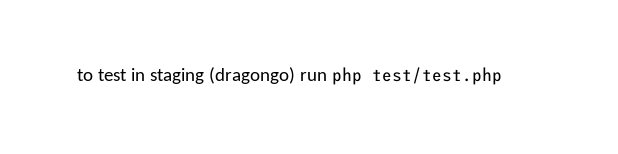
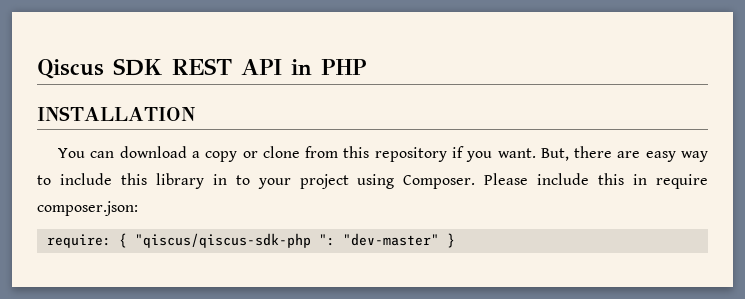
- to test in staging (dragongo) run php test/test.php
+ Qiscus SDK REST API in PHP
+ INSTALLATION
+ You can download a copy or clone from this repository if you want. But, there are easy way to include this library in to your project using Composer. Please include this in require composer.json:
+ require: { "qiscus/qiscus-sdk-php ": "dev-master" }

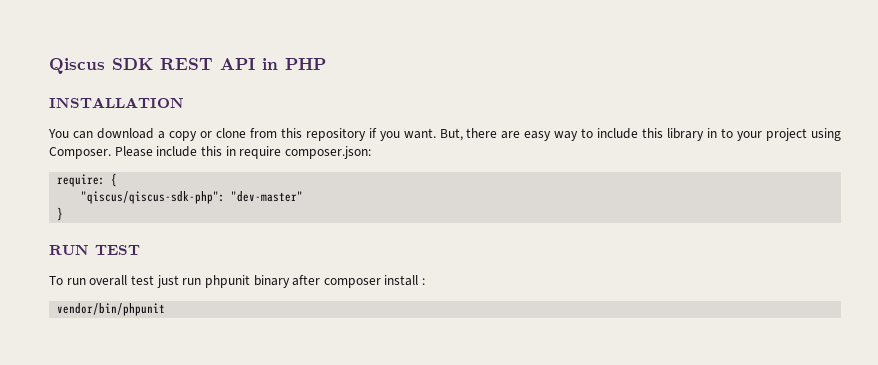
- require: { "qiscus/qiscus-sdk-php ": "dev-master" }
+ require: {
+ "qiscus/qiscus-sdk-php": "dev-master"
+ }
+ RUN TEST
+ To run overall test just run phpunit binary after composer install :
+ vendor/bin/phpunit

